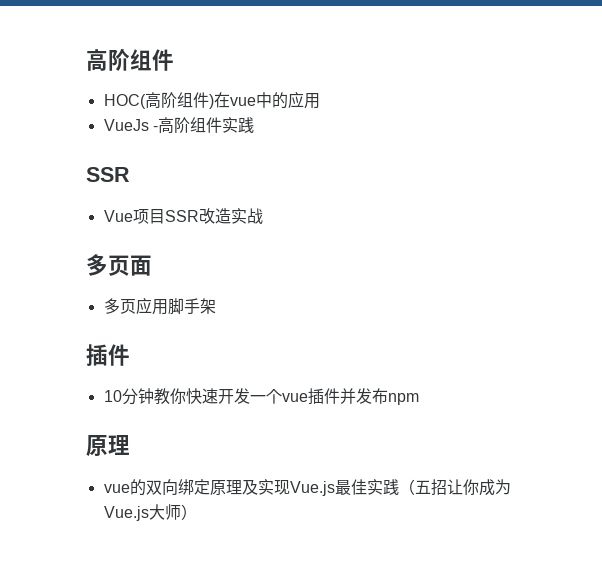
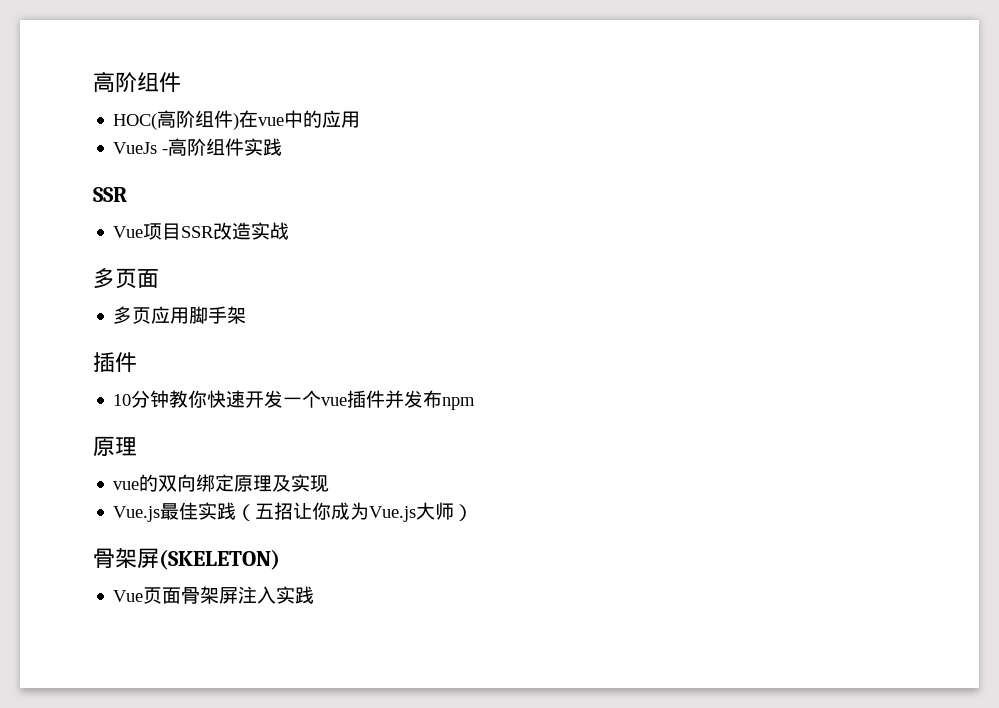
- vue的双向绑定原理及实现Vue.js最佳实践（五招让你成为Vue.js大师）
+ vue的双向绑定原理及实现
+ Vue.js最佳实践（五招让你成为Vue.js大师）
+ 骨架屏(SKELETON)
+ Vue页面骨架屏注入实践

